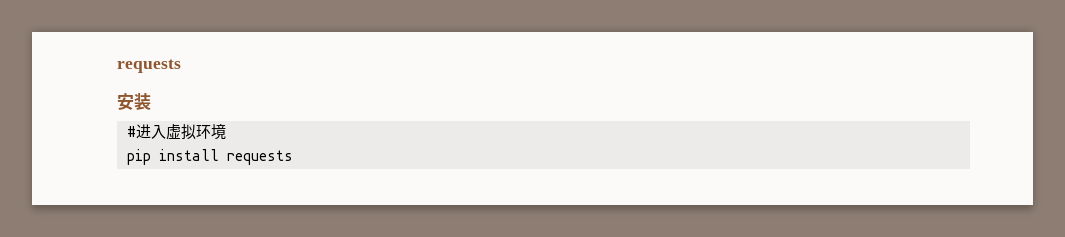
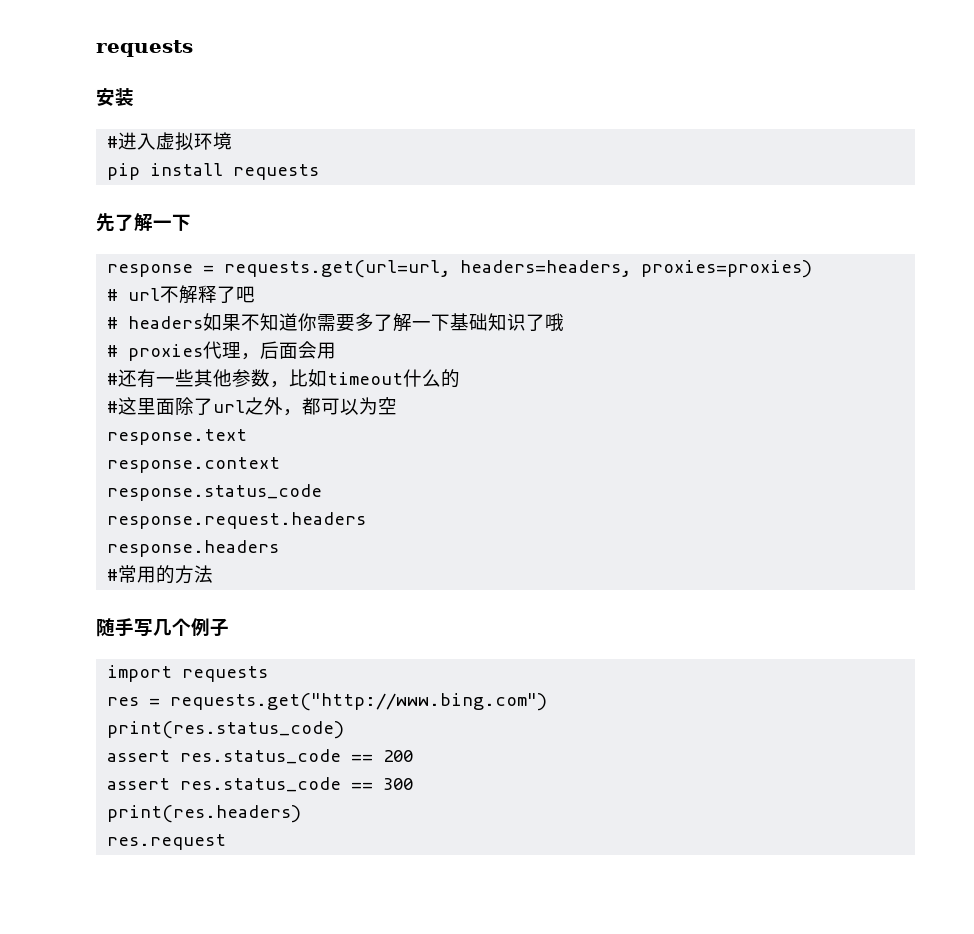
+ 先了解一下
+ response = requests.get(url=url, headers=headers, proxies=proxies)
+ # url不解释了吧
+ # headers如果不知道你需要多了解一下基础知识了哦
+ # proxies代理，后面会用
+ #还有一些其他参数，比如timeout什么的
+ #这里面除了url之外，都可以为空
+ response.text
+ response.context
+ response.status_code
+ response.request.headers
+ response.headers
+ #常用的方法
+ 随手写几个例子
+ import requests
+ res = requests.get("http://www.bing.com")
+ print(res.status_code)
+ assert res.status_code == 200
+ assert res.status_code == 300
+ print(res.headers)
+ res.request

